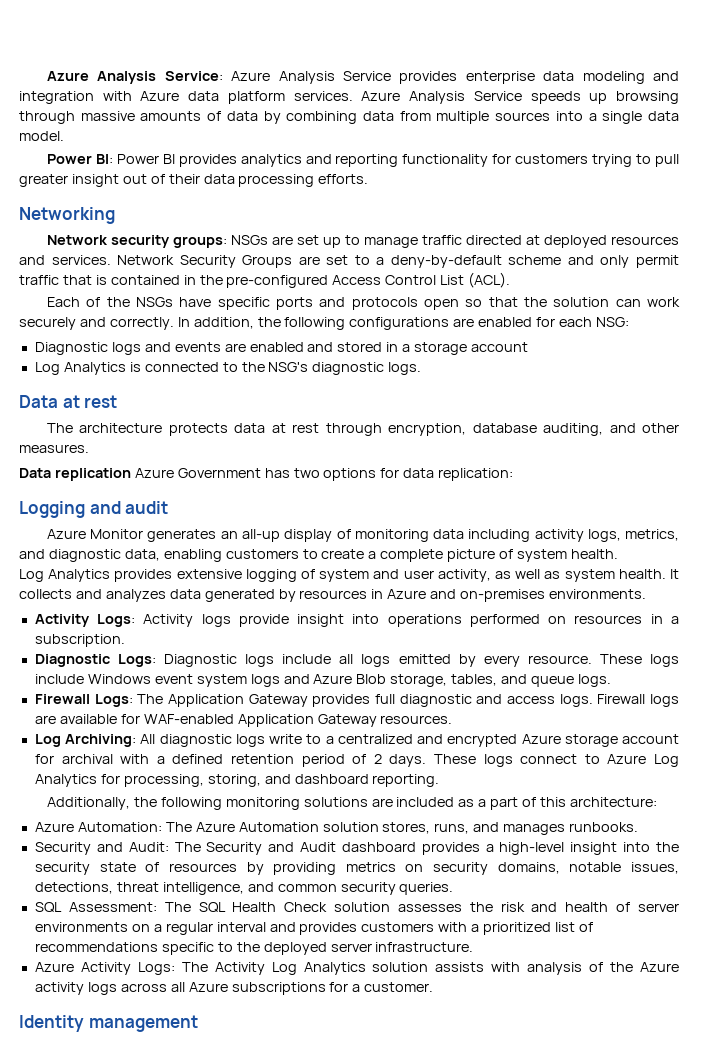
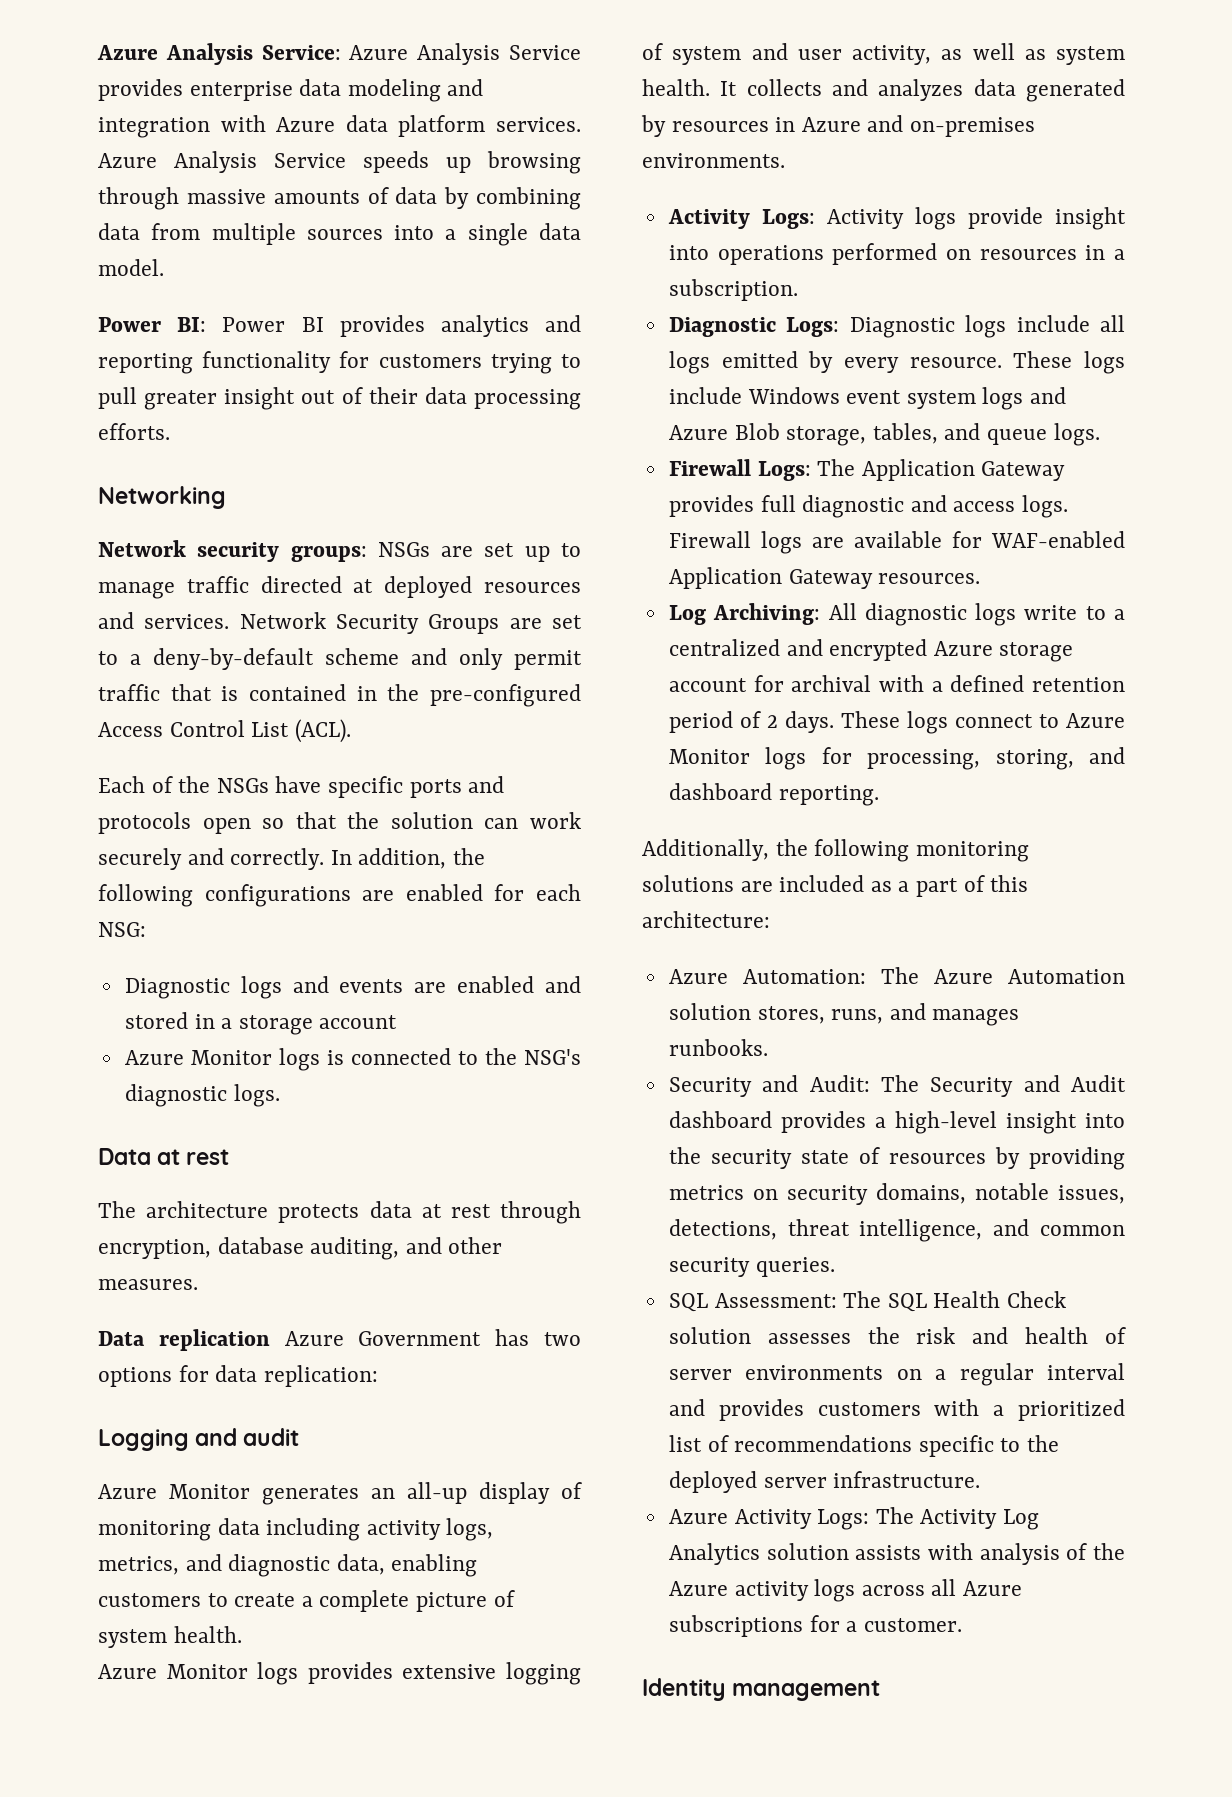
- Log Analytics is connected to the NSG's diagnostic logs.
+ Azure Monitor logs is connected to the NSG's diagnostic logs.
- Log Analytics provides extensive logging of system and user activity, as well as system health.
+ Azure Monitor logs provides extensive logging of system and user activity, as well as system health.
- These logs connect to Azure Log Analytics for processing, storing, and dashboard reporting.
+ These logs connect to Azure Monitor logs for processing, storing, and dashboard reporting.

